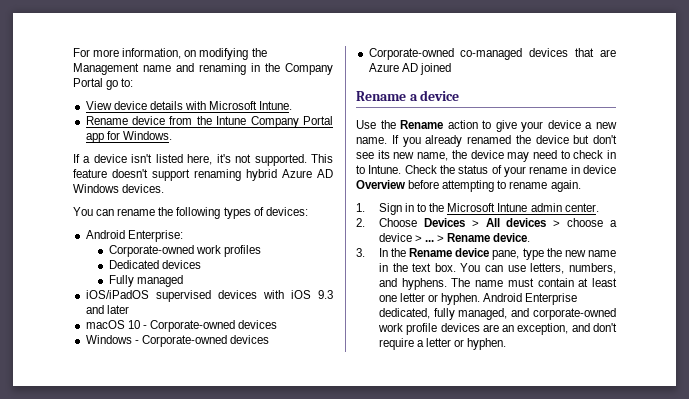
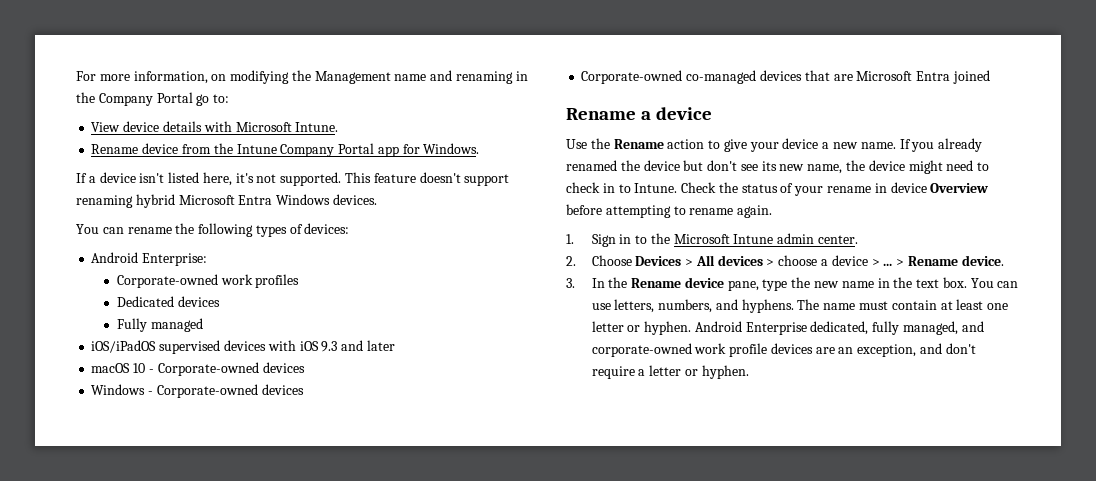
- This feature doesn't support renaming hybrid Azure AD Windows devices.
+ This feature doesn't support renaming hybrid Microsoft Entra Windows devices.
- Corporate-owned co-managed devices that are Azure AD joined
+ Corporate-owned co-managed devices that are Microsoft Entra joined
- If you already renamed the device but don't see its new name, the device may need to check in to Intune.
+ If you already renamed the device but don't see its new name, the device might need to check in to Intune.

